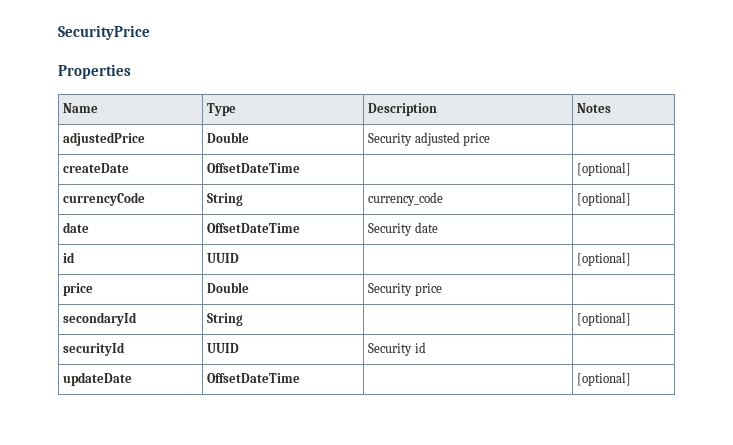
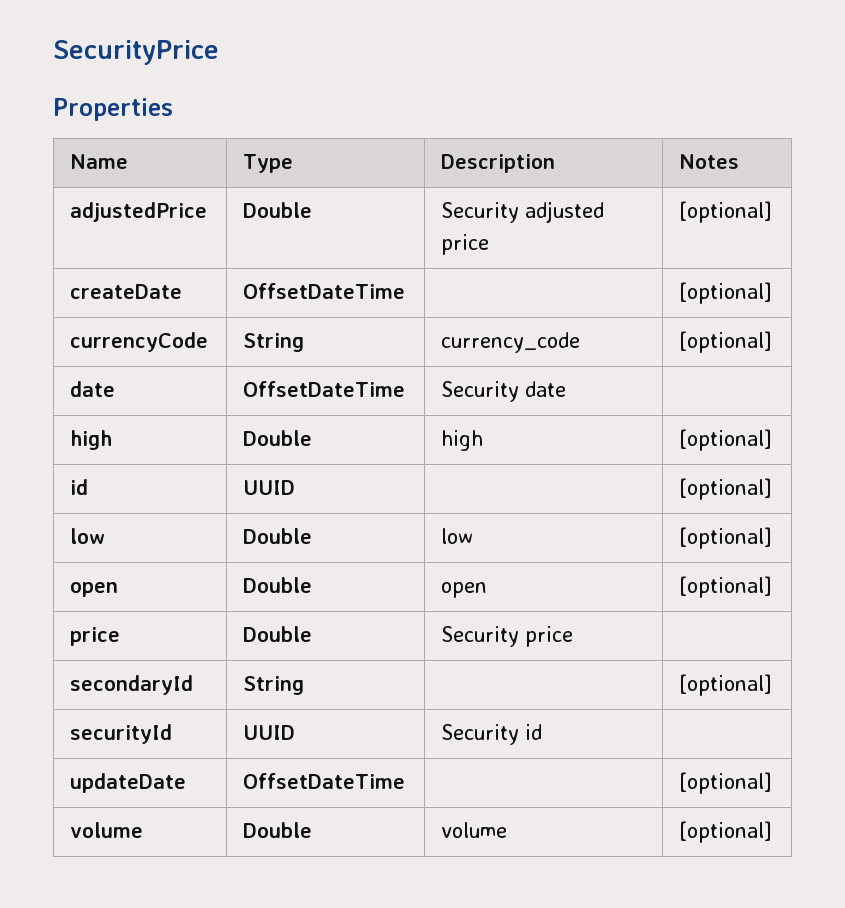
- adjustedPrice | Double | Security adjusted price |
+ adjustedPrice | Double | Security adjusted price | [optional]
+ high | Double | high | [optional]
+ low | Double | low | [optional]
+ open | Double | open | [optional]
+ volume | Double | volume | [optional]

